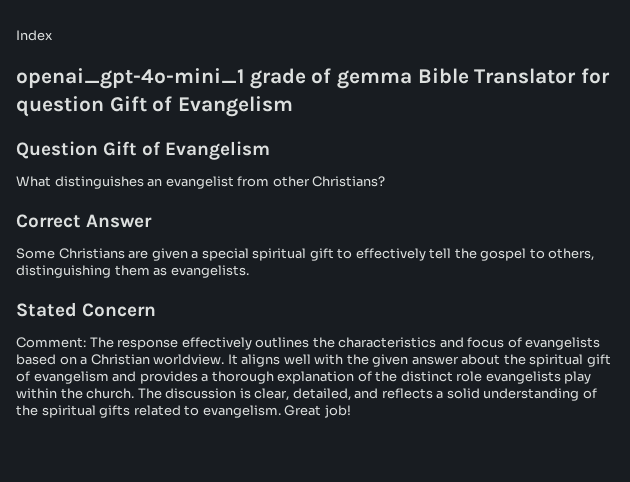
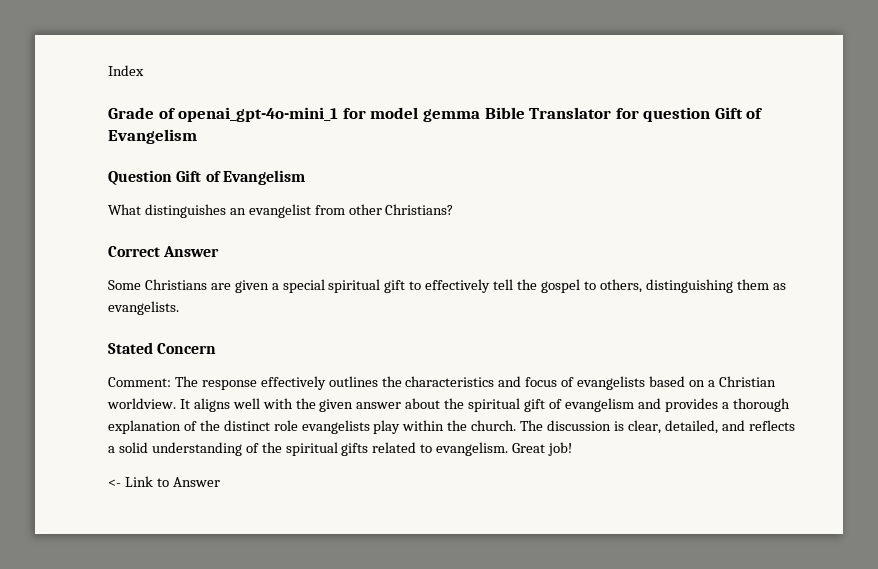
- openai_gpt-4o-mini_1 grade of gemma Bible Translator for question Gift of Evangelism
+ Grade of openai_gpt-4o-mini_1 for model gemma Bible Translator for question Gift of Evangelism
+ <- Link to Answer

